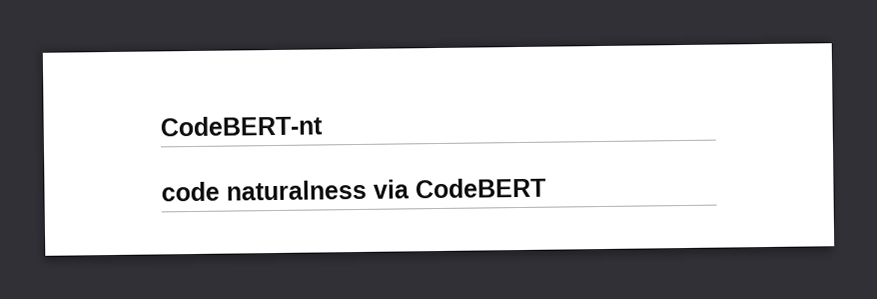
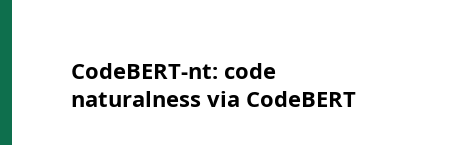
- CodeBERT-nt
- code naturalness via CodeBERT
+ CodeBERT-nt: code naturalness via CodeBERT

